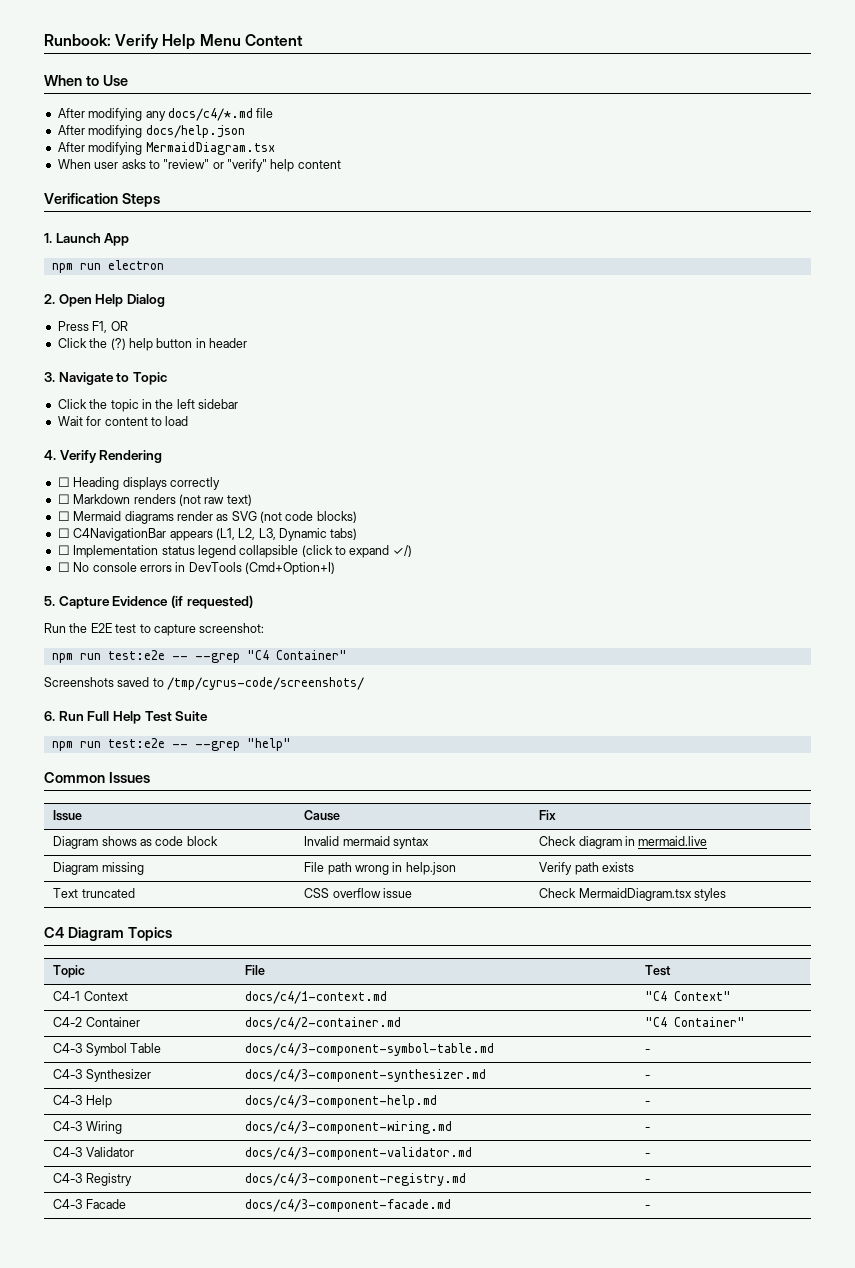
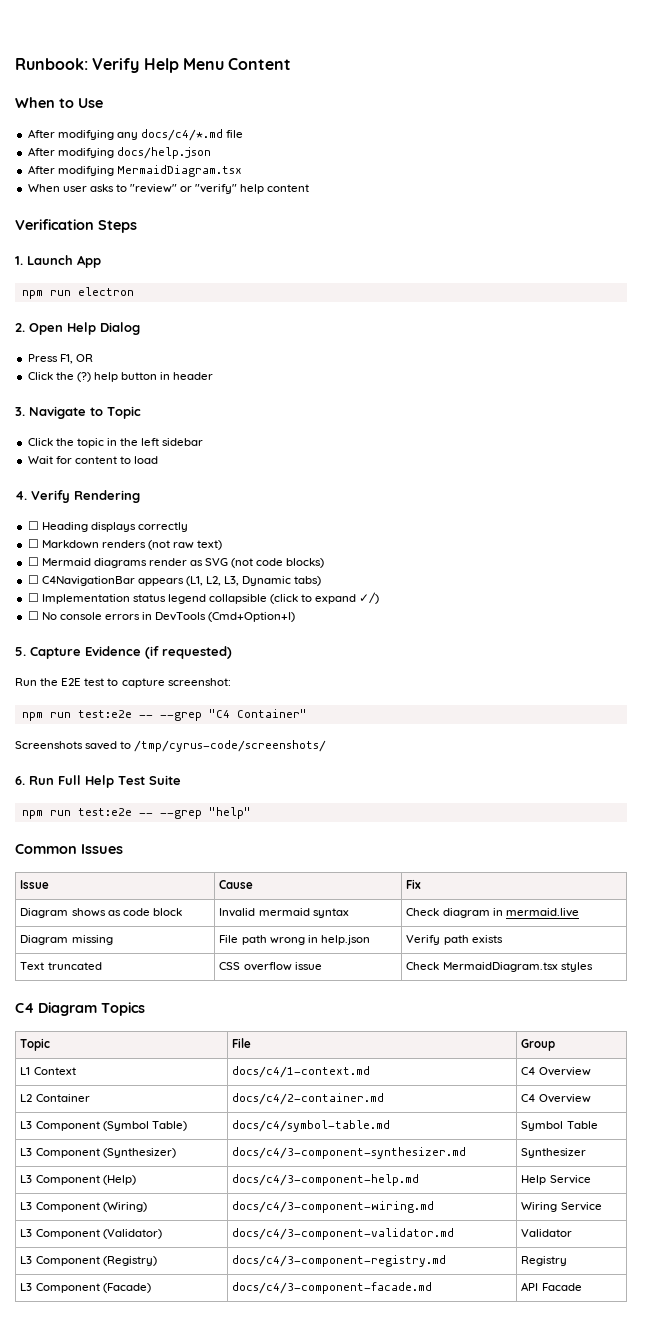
- Topic | File | Test
- C4-1 Context | docs/c4/1-context.md | "C4 Context"
- C4-2 Container | docs/c4/2-container.md | "C4 Container"
- C4-3 Symbol Table | docs/c4/3-component-symbol-table.md | -
- C4-3 Synthesizer | docs/c4/3-component-synthesizer.md | -
- C4-3 Help | docs/c4/3-component-help.md | -
- C4-3 Wiring | docs/c4/3-component-wiring.md | -
- C4-3 Validator | docs/c4/3-component-validator.md | -
- C4-3 Registry | docs/c4/3-component-registry.md | -
- C4-3 Facade | docs/c4/3-component-facade.md | -
+ Topic | File | Group
+ L1 Context | docs/c4/1-context.md | C4 Overview
+ L2 Container | docs/c4/2-container.md | C4 Overview
+ L3 Component (Symbol Table) | docs/c4/symbol-table.md | Symbol Table
+ L3 Component (Synthesizer) | docs/c4/3-component-synthesizer.md | Synthesizer
+ L3 Component (Help) | docs/c4/3-component-help.md | Help Service
+ L3 Component (Wiring) | docs/c4/3-component-wiring.md | Wiring Service
+ L3 Component (Validator) | docs/c4/3-component-validator.md | Validator
+ L3 Component (Registry) | docs/c4/3-component-registry.md | Registry
+ L3 Component (Facade) | docs/c4/3-component-facade.md | API Facade

